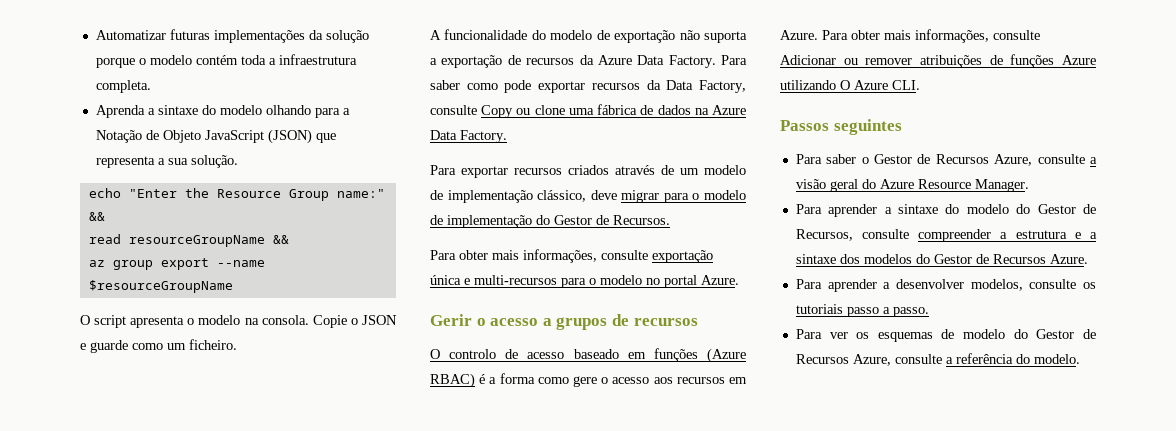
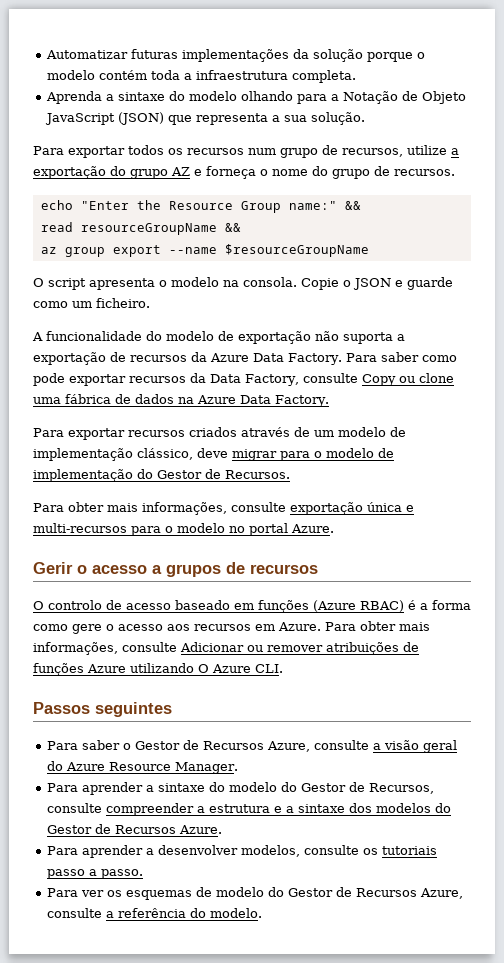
+ Para exportar todos os recursos num grupo de recursos, utilize a exportação do grupo AZ e forneça o nome do grupo de recursos.

